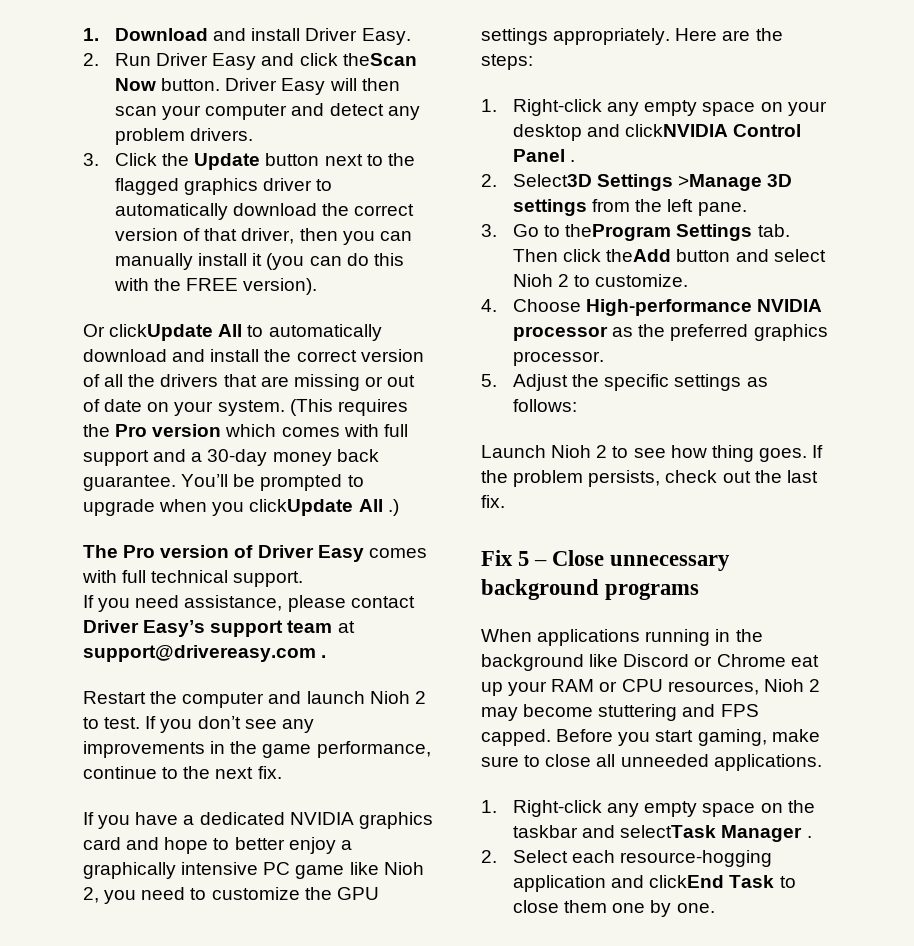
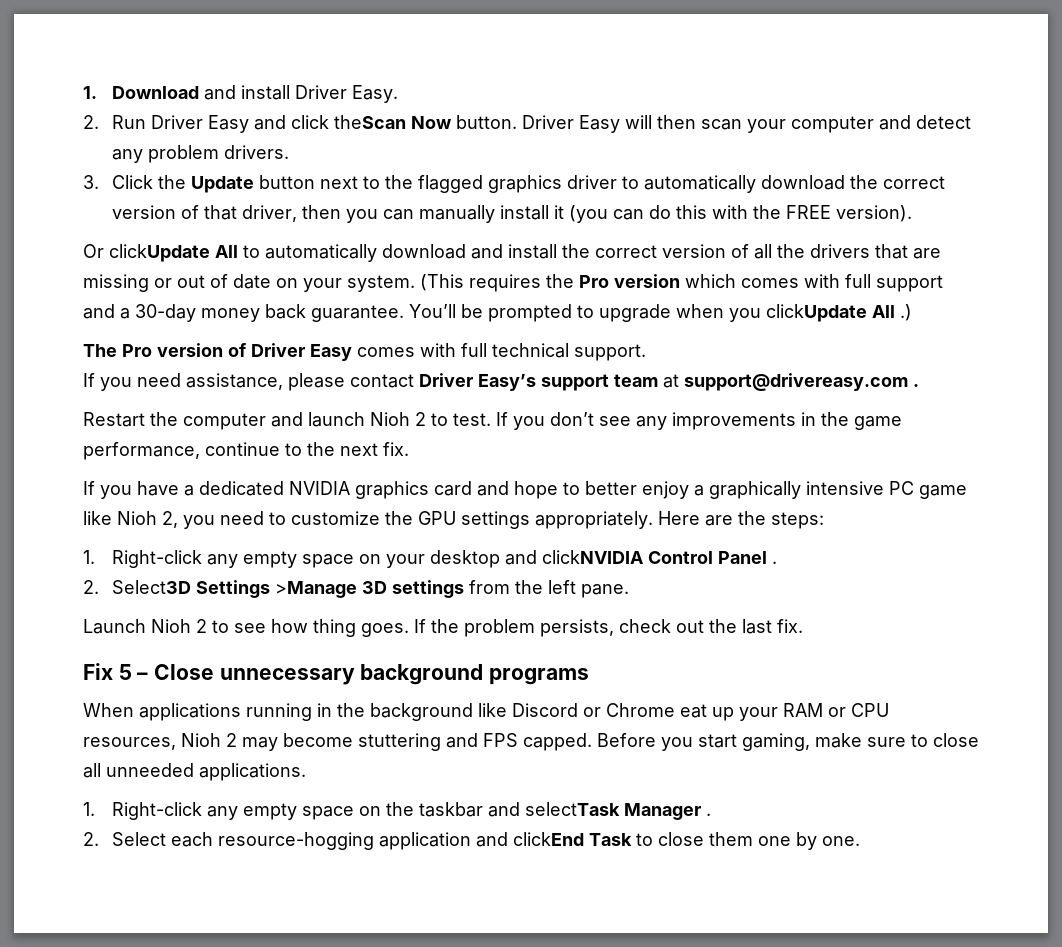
- 3. Go to theProgram Settings tab. Then click theAdd button and select Nioh 2 to customize.
- 4. Choose High-performance NVIDIA processor as the preferred graphics processor.
- 5. Adjust the specific settings as follows:

